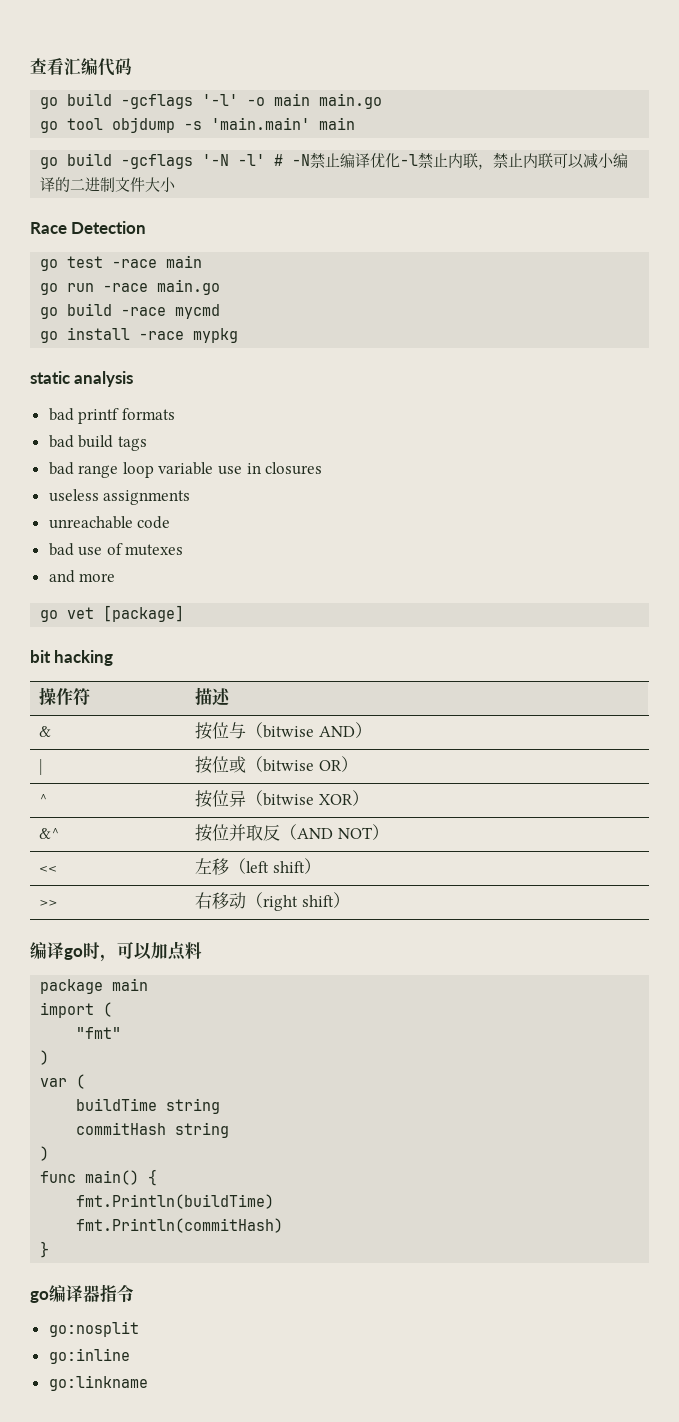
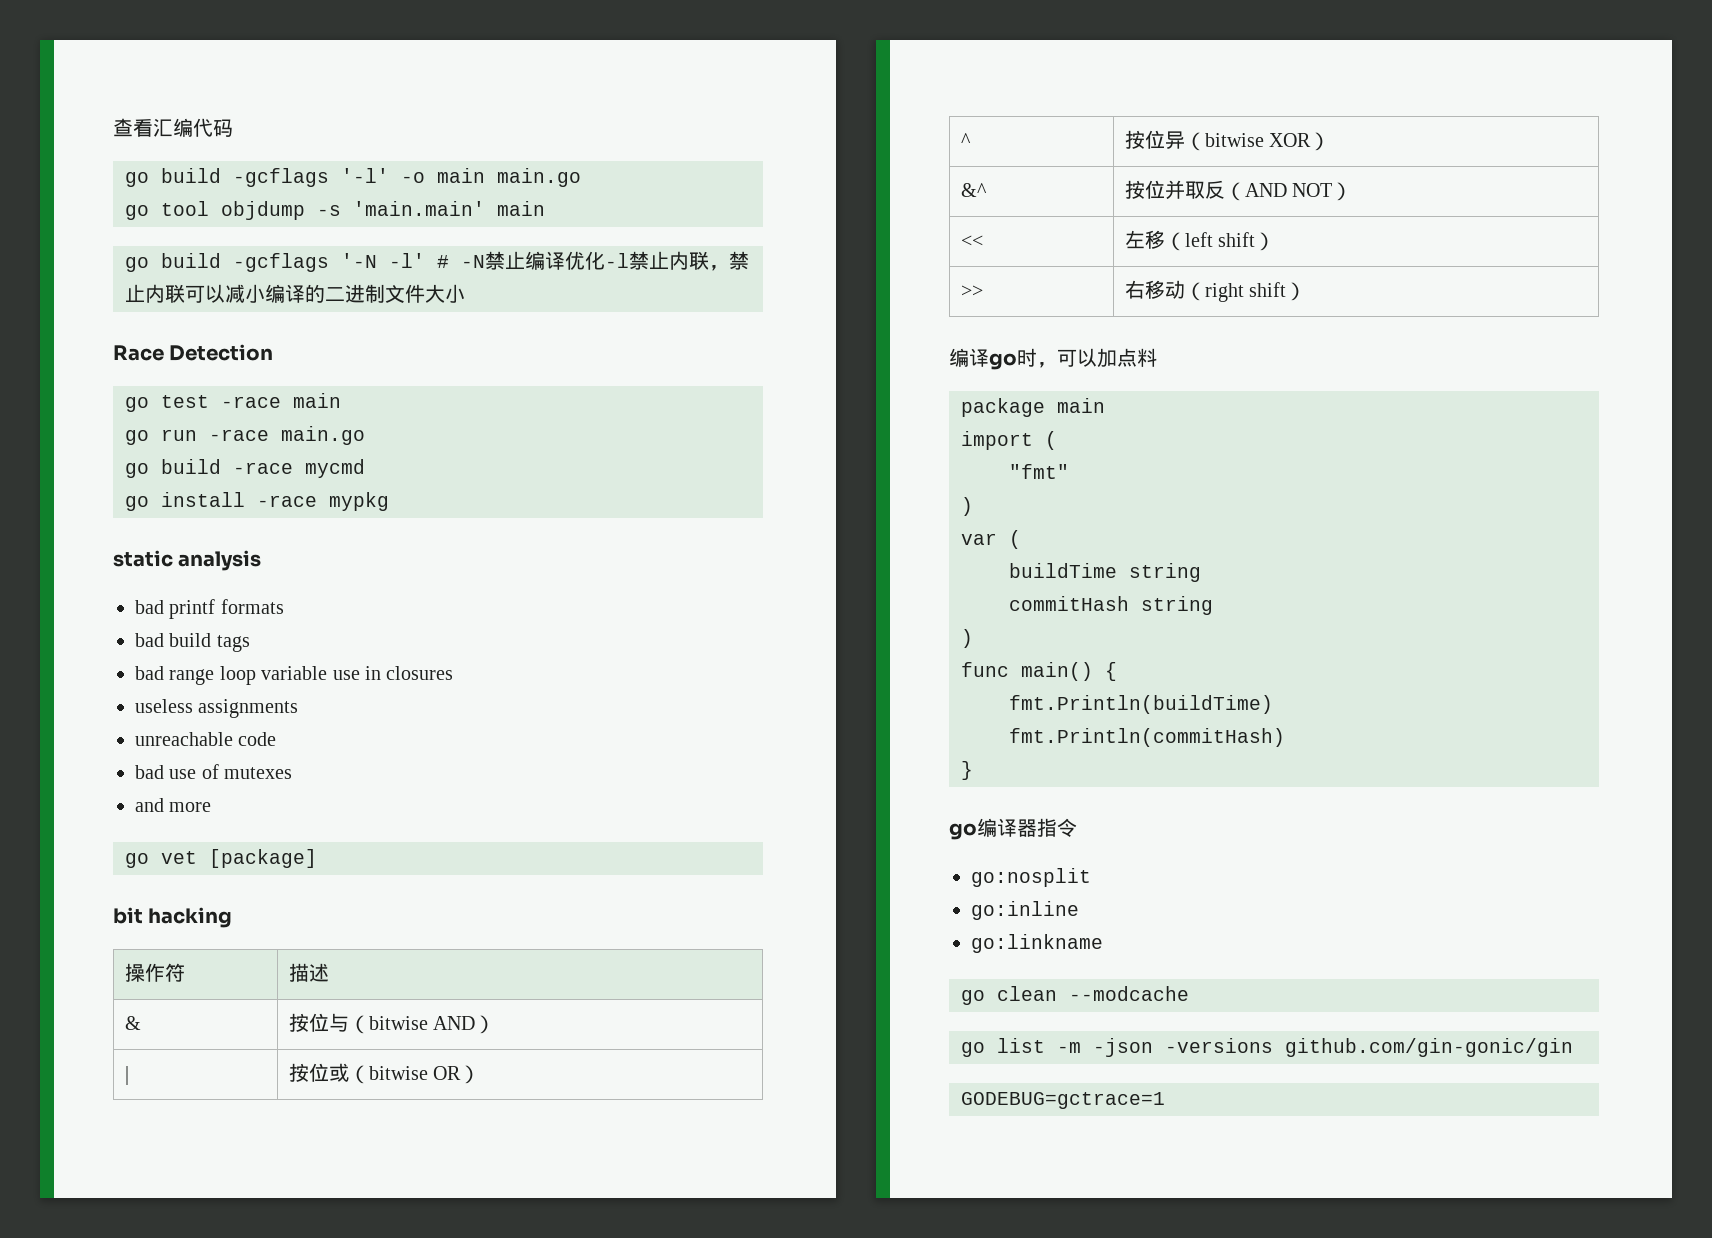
+ go clean --modcache
+ go list -m -json -versions github.com/gin-gonic/gin
+ GODEBUG=gctrace=1

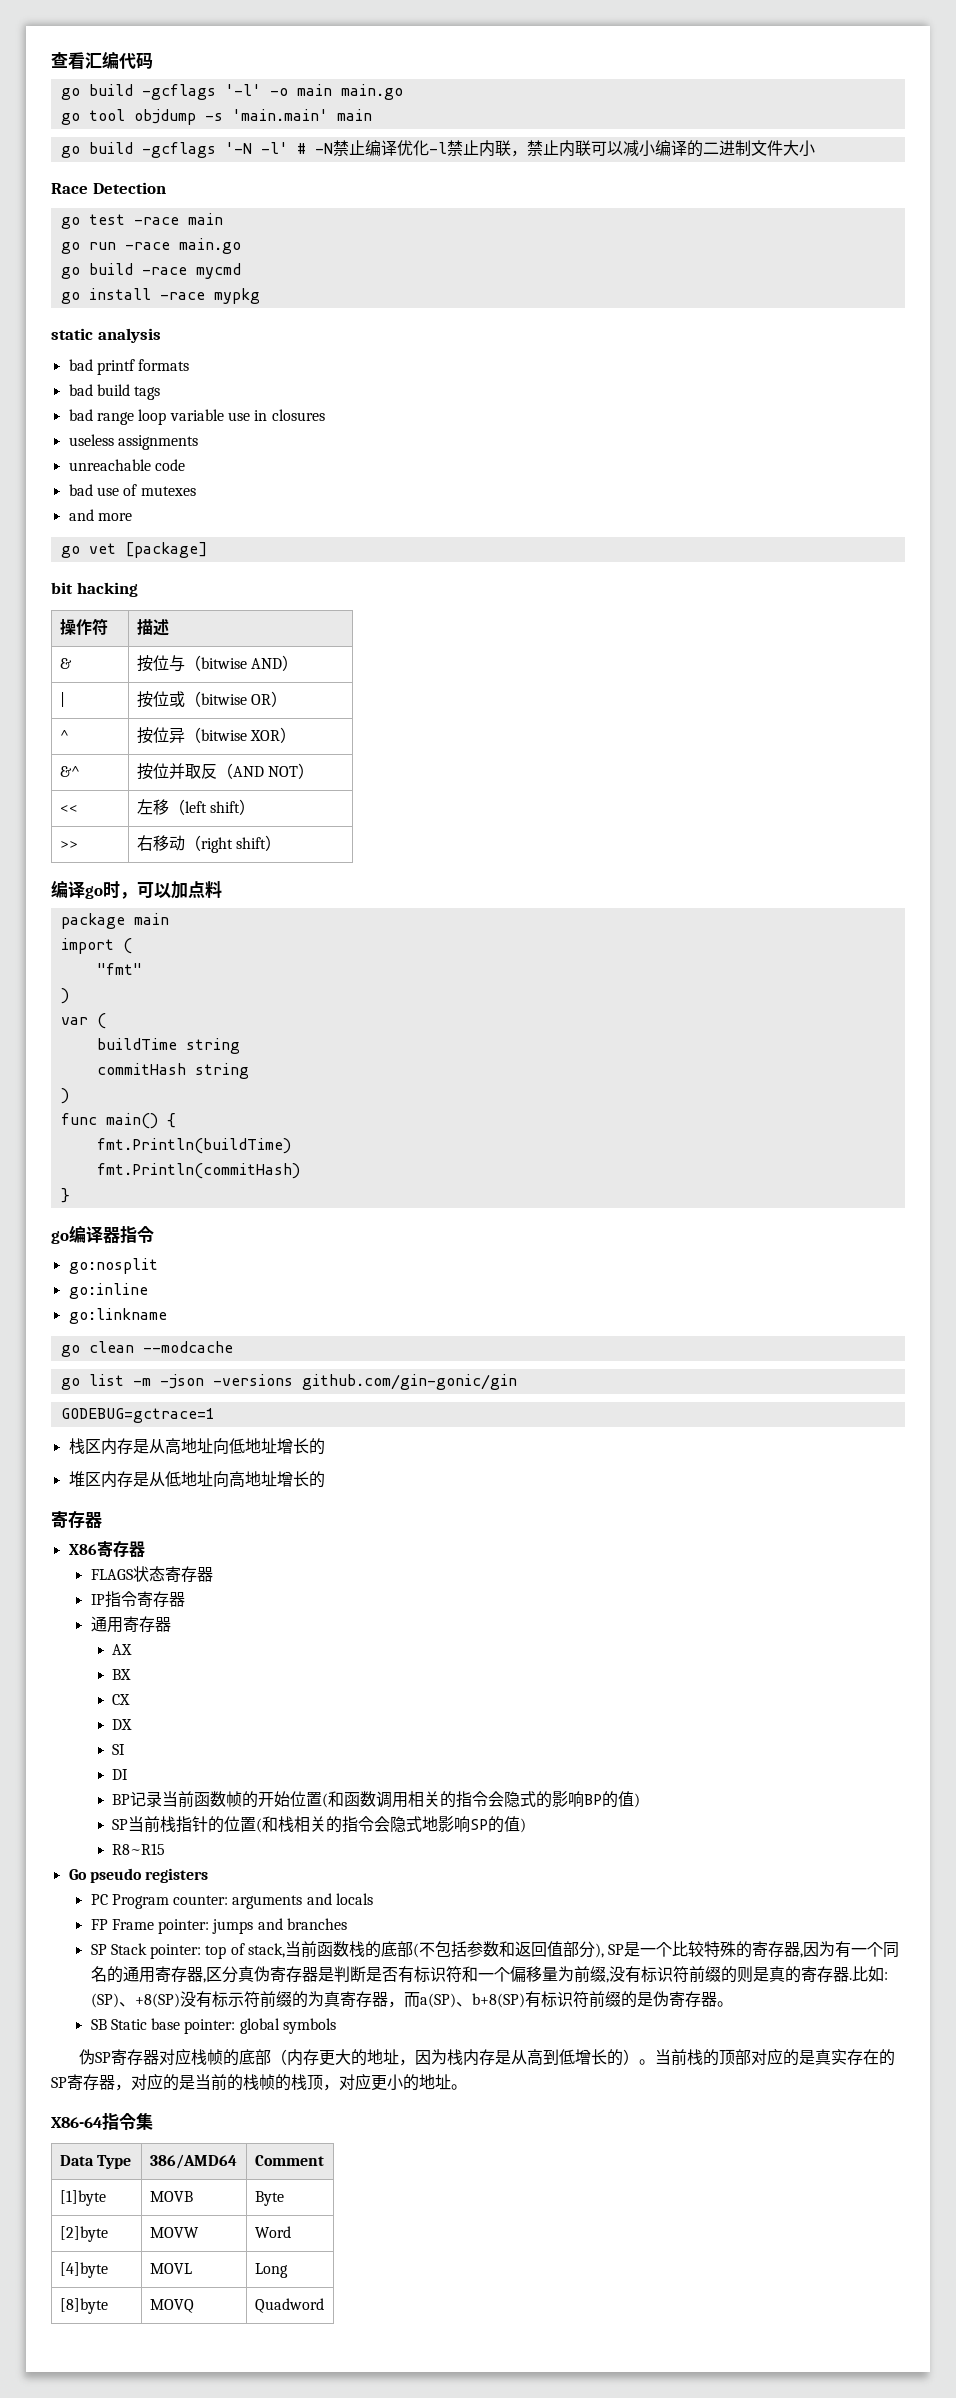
+ 栈区内存是从高地址向低地址增长的
+ 堆区内存是从低地址向高地址增长的
+ 寄存器
+ X86寄存器
+ FLAGS状态寄存器
+ IP指令寄存器
+ 通用寄存器
+ AX
+ BX
+ CX
+ DX
+ SI
+ DI
+ BP记录当前函数帧的开始位置(和函数调用相关的指令会隐式的影响BP的值)
+ SP当前栈指针的位置(和栈相关的指令会隐式地影响SP的值)
+ R8~R15
+ Go pseudo registers
+ PC Program counter: arguments and locals
+ FP Frame pointer: jumps and branches
+ SP Stack pointer: top of stack,当前函数栈的底部(不包括参数和返回值部分), SP是一个比较特殊的寄存器,因为有一个同名的通用寄存器,区分真伪寄存器是判断是否有标识符和一个偏移量为前缀,没有标识符前缀的则是真的寄存器.比如: (SP)、+8(SP)没有标示符前缀的为真寄存器，而a(SP)、b+8(SP)有标识符前缀的是伪寄存器。
+ SB Static base pointer: global symbols
+ 伪SP寄存器对应栈帧的底部（内存更大的地址，因为栈内存是从高到低增长的）。当前栈的顶部对应的是真实存在的SP寄存器，对应的是当前的栈帧的栈顶，对应更小的地址。
+ X86-64指令集
+ Data Type | 386/AMD64 | Comment
+ [1]byte | MOVB | Byte
+ [2]byte | MOVW | Word
+ [4]byte | MOVL | Long
+ [8]byte | MOVQ | Quadword

